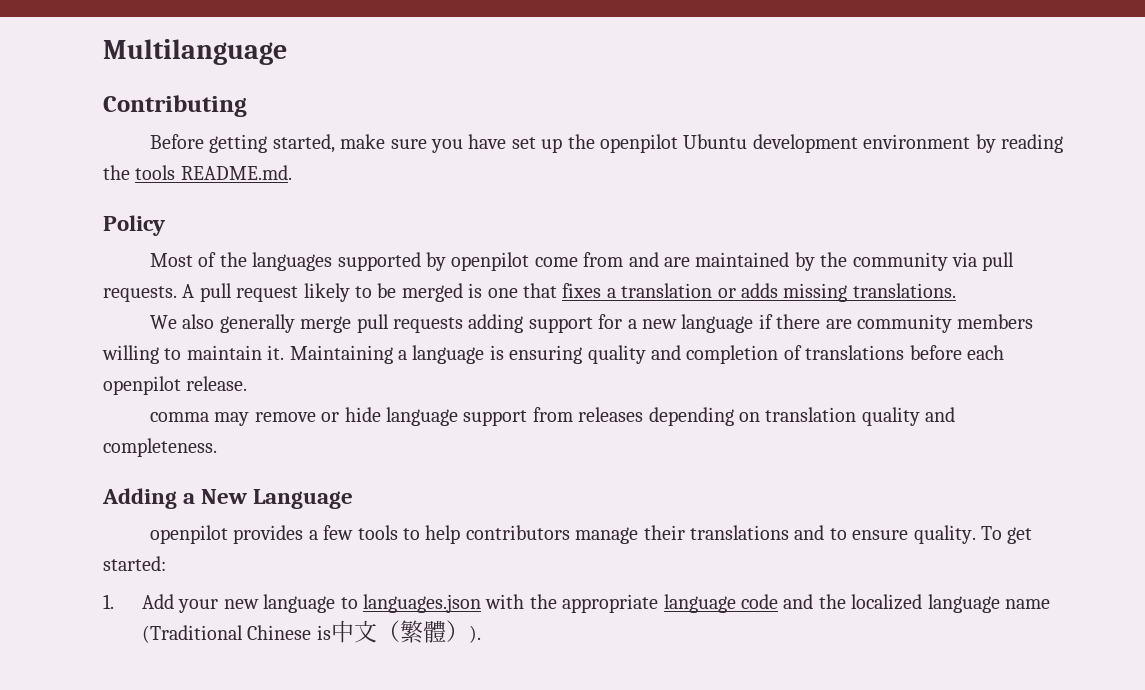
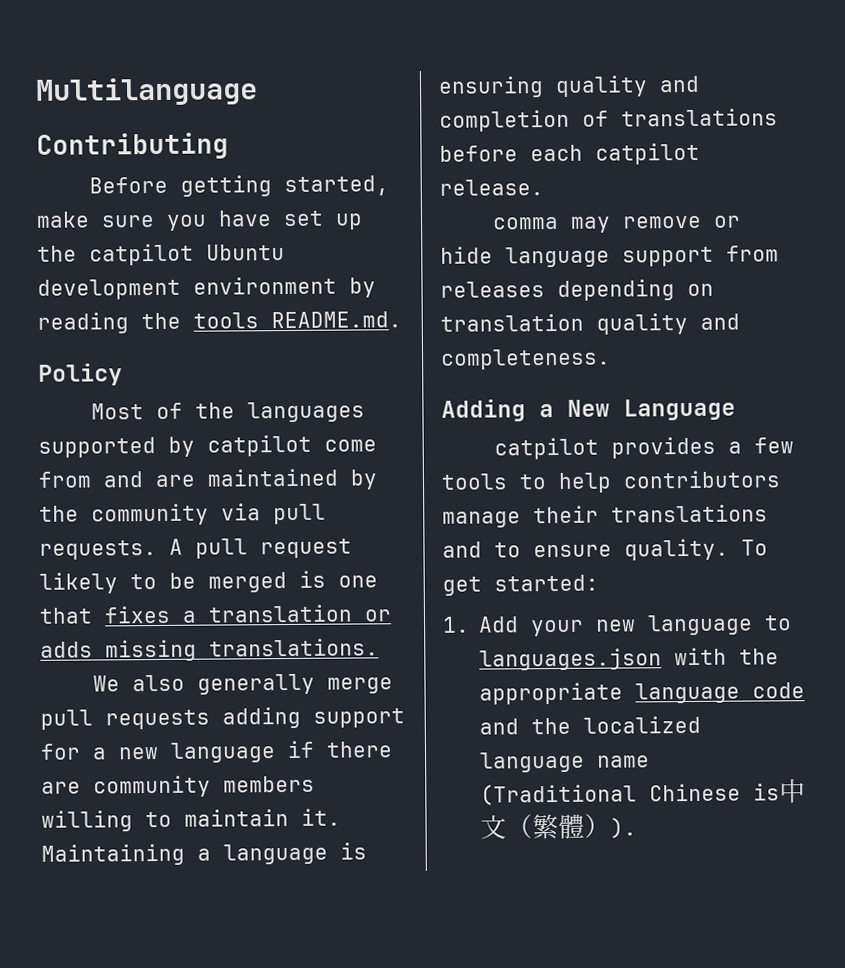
- Before getting started, make sure you have set up the openpilot Ubuntu development environment by reading the tools README.md.
+ Before getting started, make sure you have set up the catpilot Ubuntu development environment by reading the tools README.md.
- Most of the languages supported by openpilot come from and are maintained by the community via pull requests.
+ Most of the languages supported by catpilot come from and are maintained by the community via pull requests.
- Maintaining a language is ensuring quality and completion of translations before each openpilot release.
+ Maintaining a language is ensuring quality and completion of translations before each catpilot release.
- openpilot provides a few tools to help contributors manage their translations and to ensure quality.
+ catpilot provides a few tools to help contributors manage their translations and to ensure quality.

